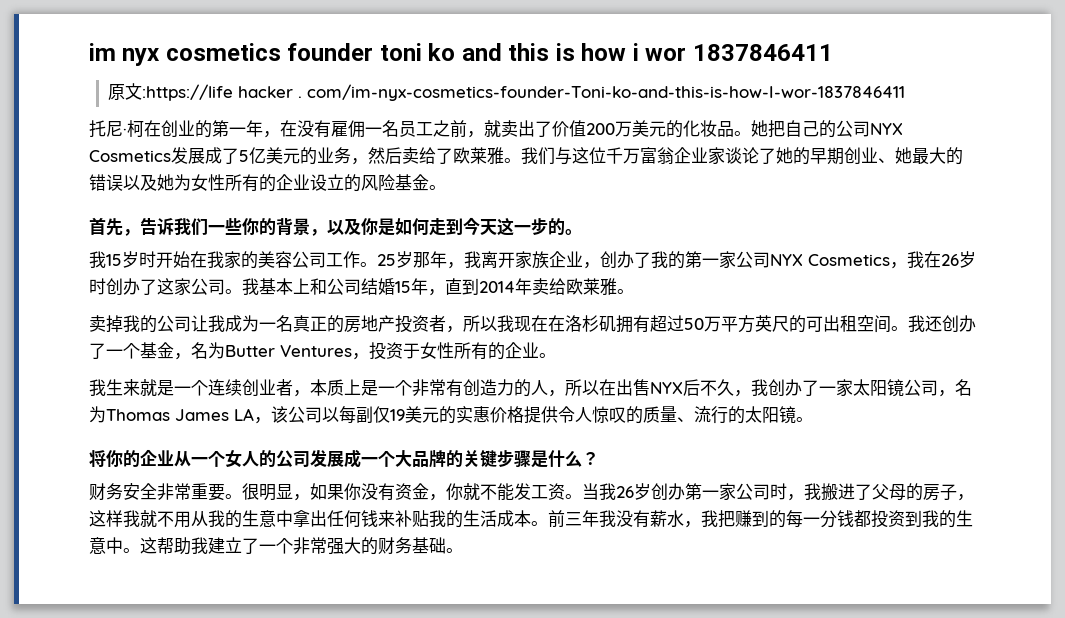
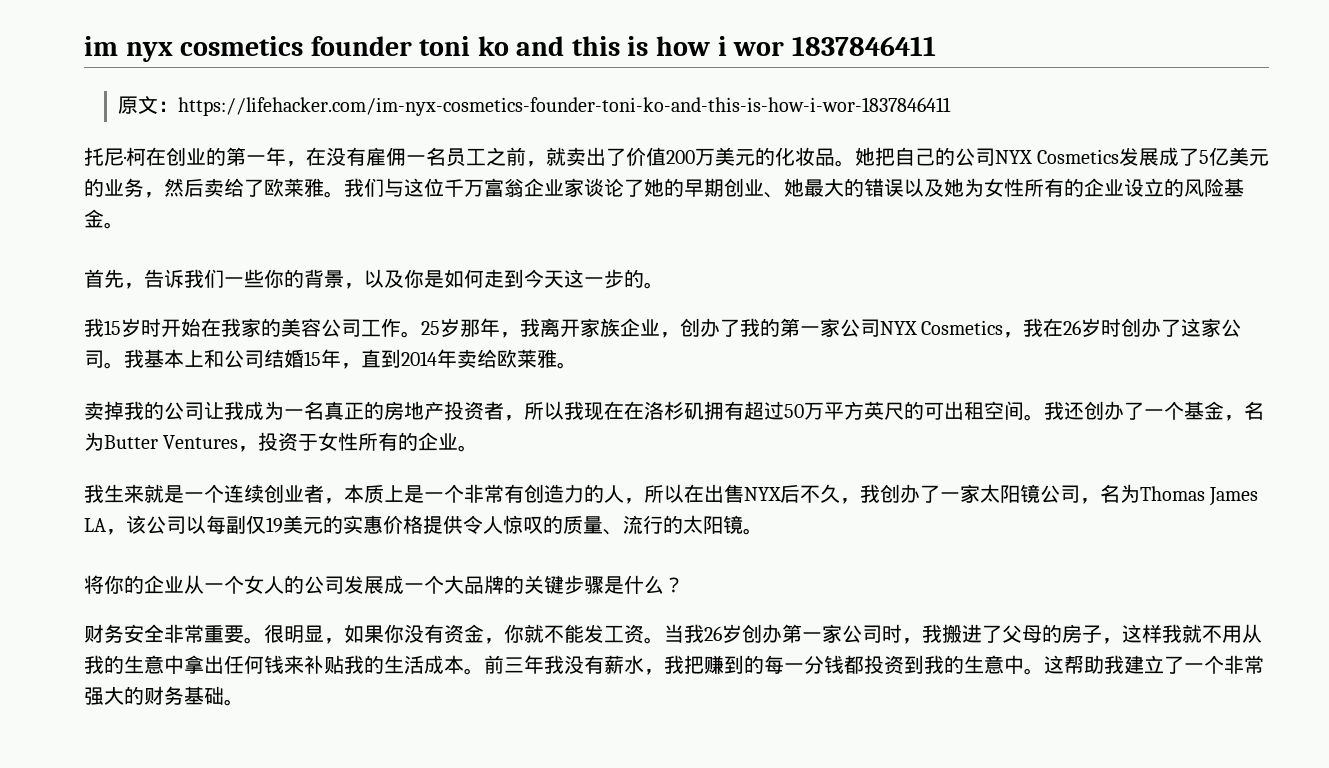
- 原文:https://life hacker . com/im-nyx-cosmetics-founder-Toni-ko-and-this-is-how-I-wor-1837846411
+ 原文：https://lifehacker.com/im-nyx-cosmetics-founder-toni-ko-and-this-is-how-i-wor-1837846411

